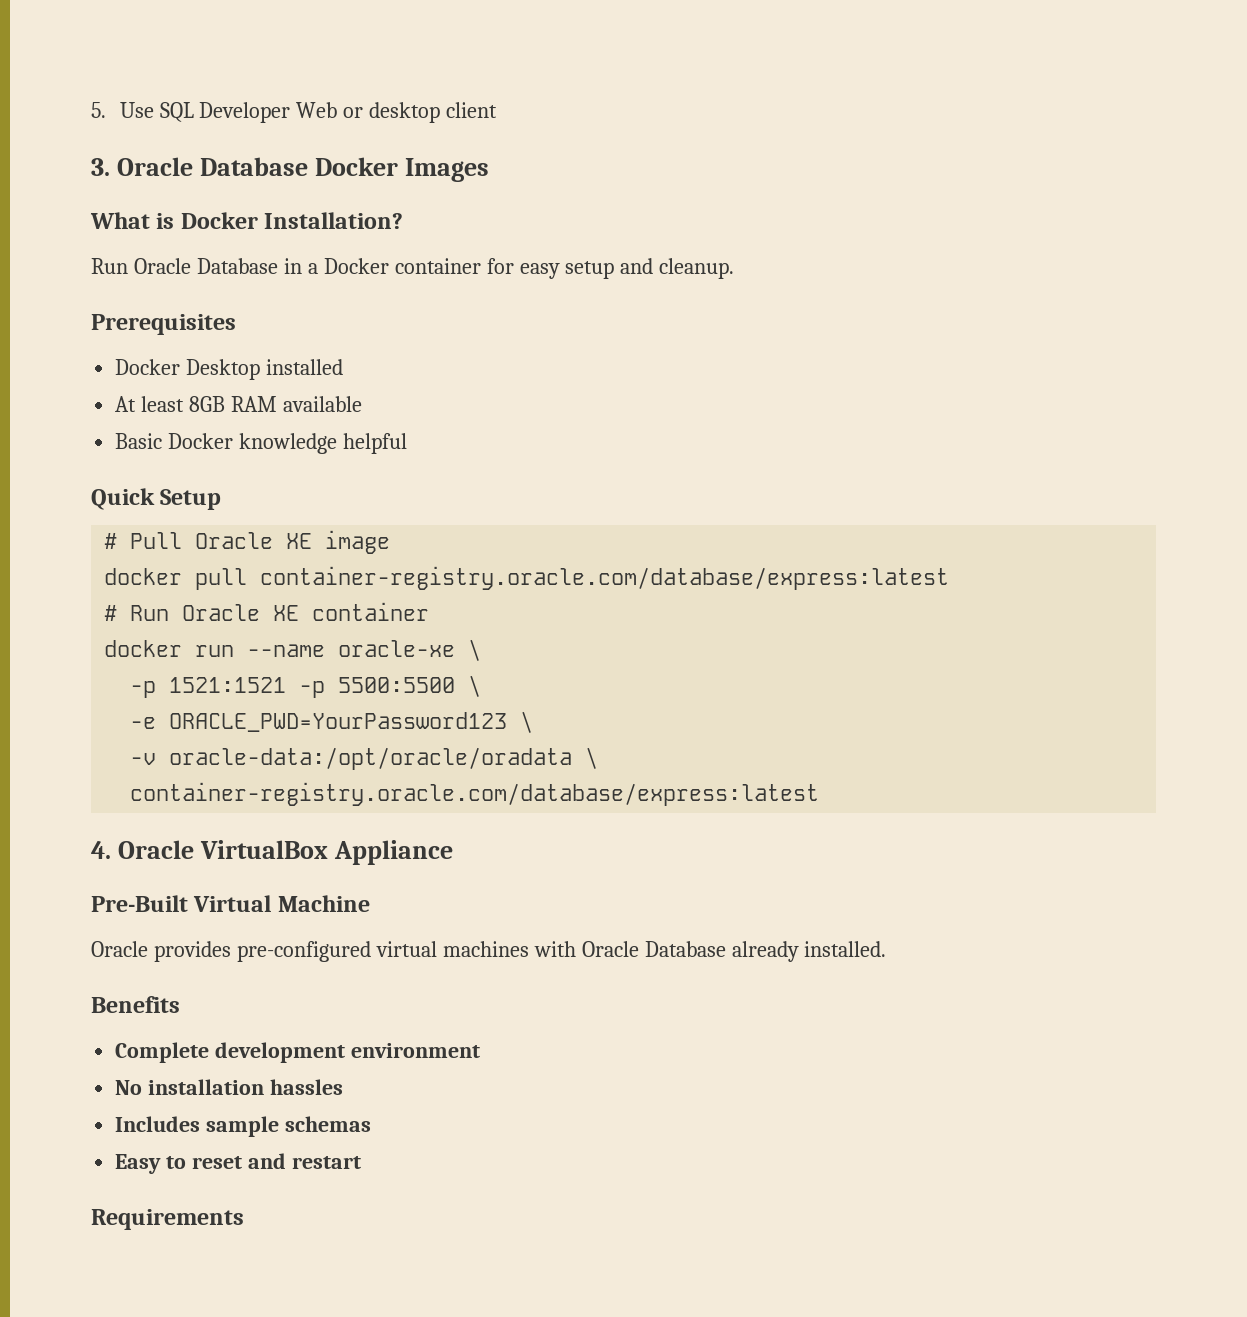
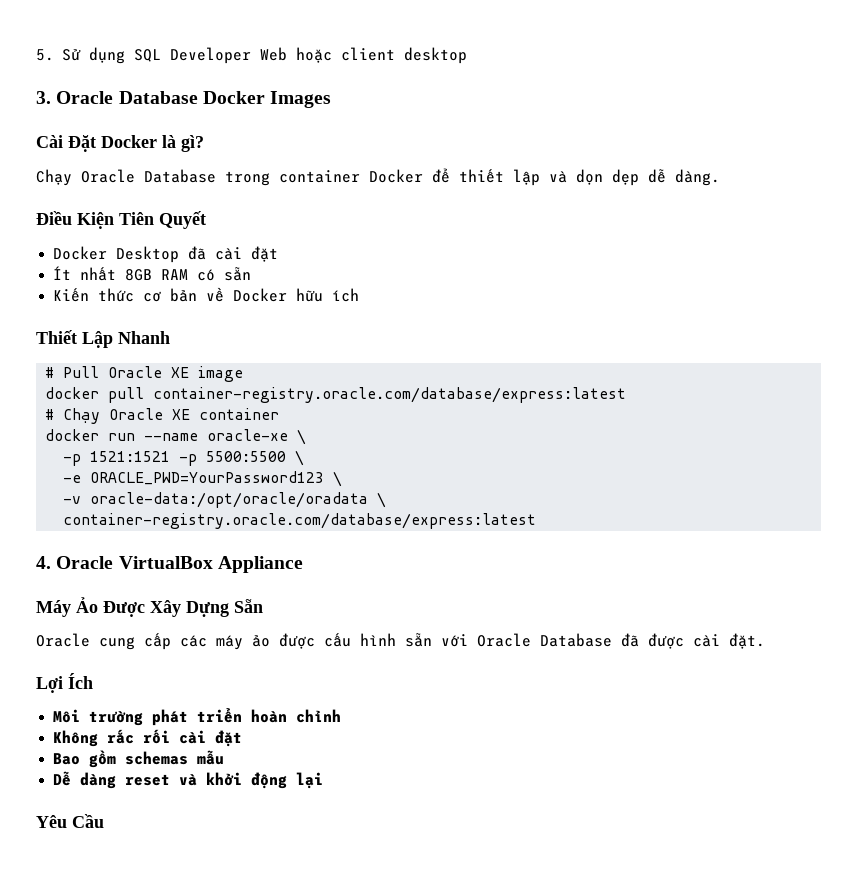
- 5. Use SQL Developer Web or desktop client
+ 5. Sử dụng SQL Developer Web hoặc client desktop
- What is Docker Installation?
- Run Oracle Database in a Docker container for easy setup and cleanup.
- Prerequisites
- Docker Desktop installed
- At least 8GB RAM available
- Basic Docker knowledge helpful
- Quick Setup
+ Cài Đặt Docker là gì?
+ Chạy Oracle Database trong container Docker để thiết lập và dọn dẹp dễ dàng.
+ Điều Kiện Tiên Quyết
+ Docker Desktop đã cài đặt
+ Ít nhất 8GB RAM có sẵn
+ Kiến thức cơ bản về Docker hữu ích
+ Thiết Lập Nhanh
- # Run Oracle XE container
+ # Chạy Oracle XE container
- Pre-Built Virtual Machine
- Oracle provides pre-configured virtual machines with Oracle Database already installed.
- Benefits
- Complete development environment
- No installation hassles
- Includes sample schemas
- Easy to reset and restart
- Requirements
+ Máy Ảo Được Xây Dựng Sẵn
+ Oracle cung cấp các máy ảo được cấu hình sẵn với Oracle Database đã được cài đặt.
+ Lợi Ích
+ Môi trường phát triển hoàn chỉnh
+ Không rắc rối cài đặt
+ Bao gồm schemas mẫu
+ Dễ dàng reset và khởi động lại
+ Yêu Cầu

